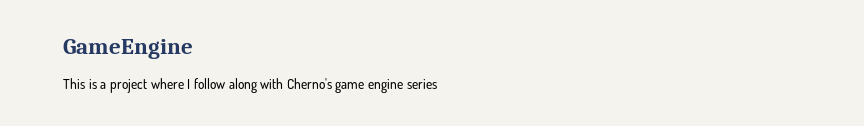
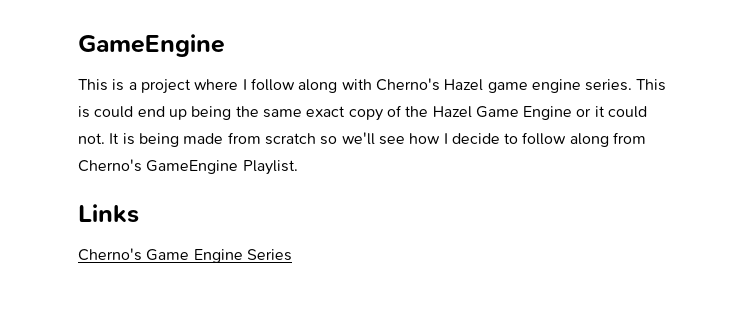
- This is a project where I follow along with Cherno's game engine series
+ This is a project where I follow along with Cherno's Hazel game engine series. This is could end up being the same exact copy of the Hazel Game Engine or it could not. It is being made from scratch so we'll see how I decide to follow along from Cherno's GameEngine Playlist.
+ Links
+ Cherno's Game Engine Series

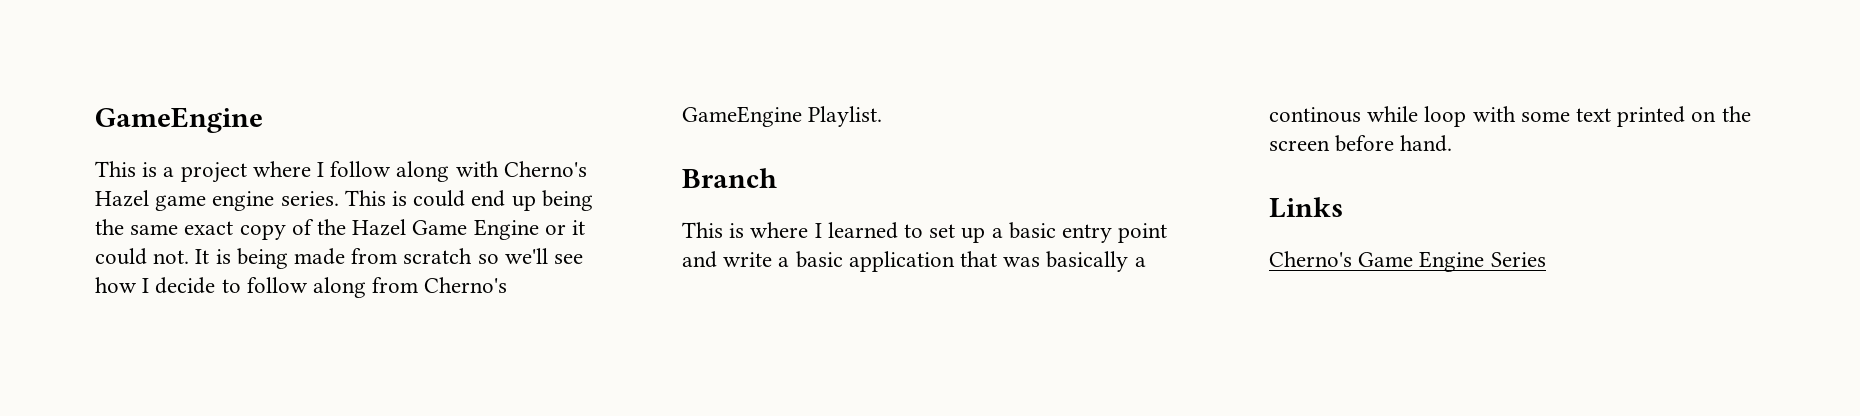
+ Branch
+ This is where I learned to set up a basic entry point and write a basic application that was basically a continous while loop with some text printed on the screen before hand.

